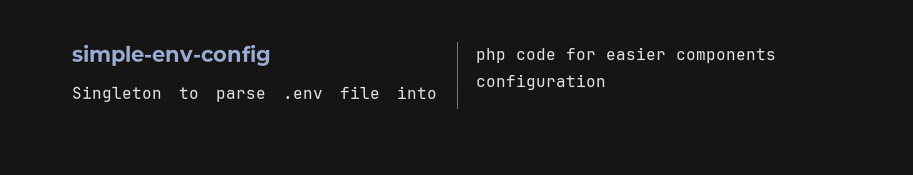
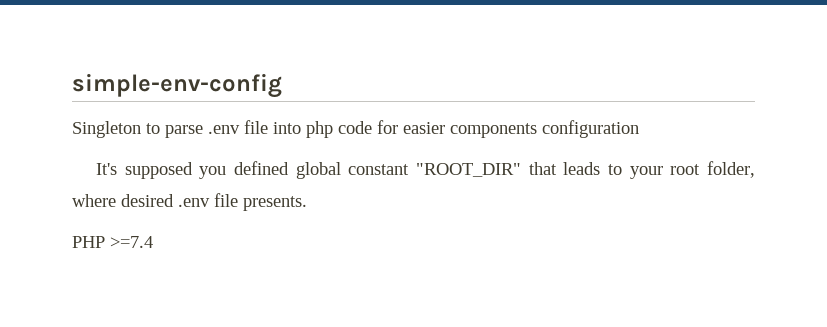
+ It's supposed you defined global constant "ROOT_DIR" that leads to your root folder, where desired .env file presents.
+ PHP >=7.4

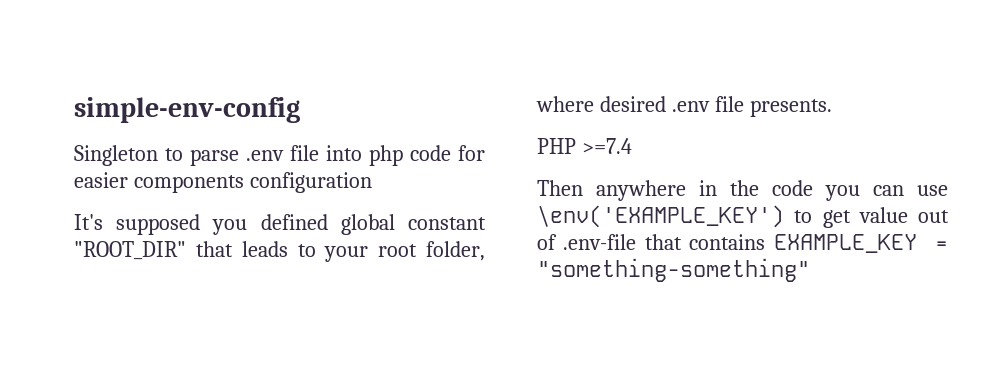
+ Then anywhere in the code you can use \env('EXAMPLE_KEY') to get value out of .env-file that contains EXAMPLE_KEY = "something-something"

